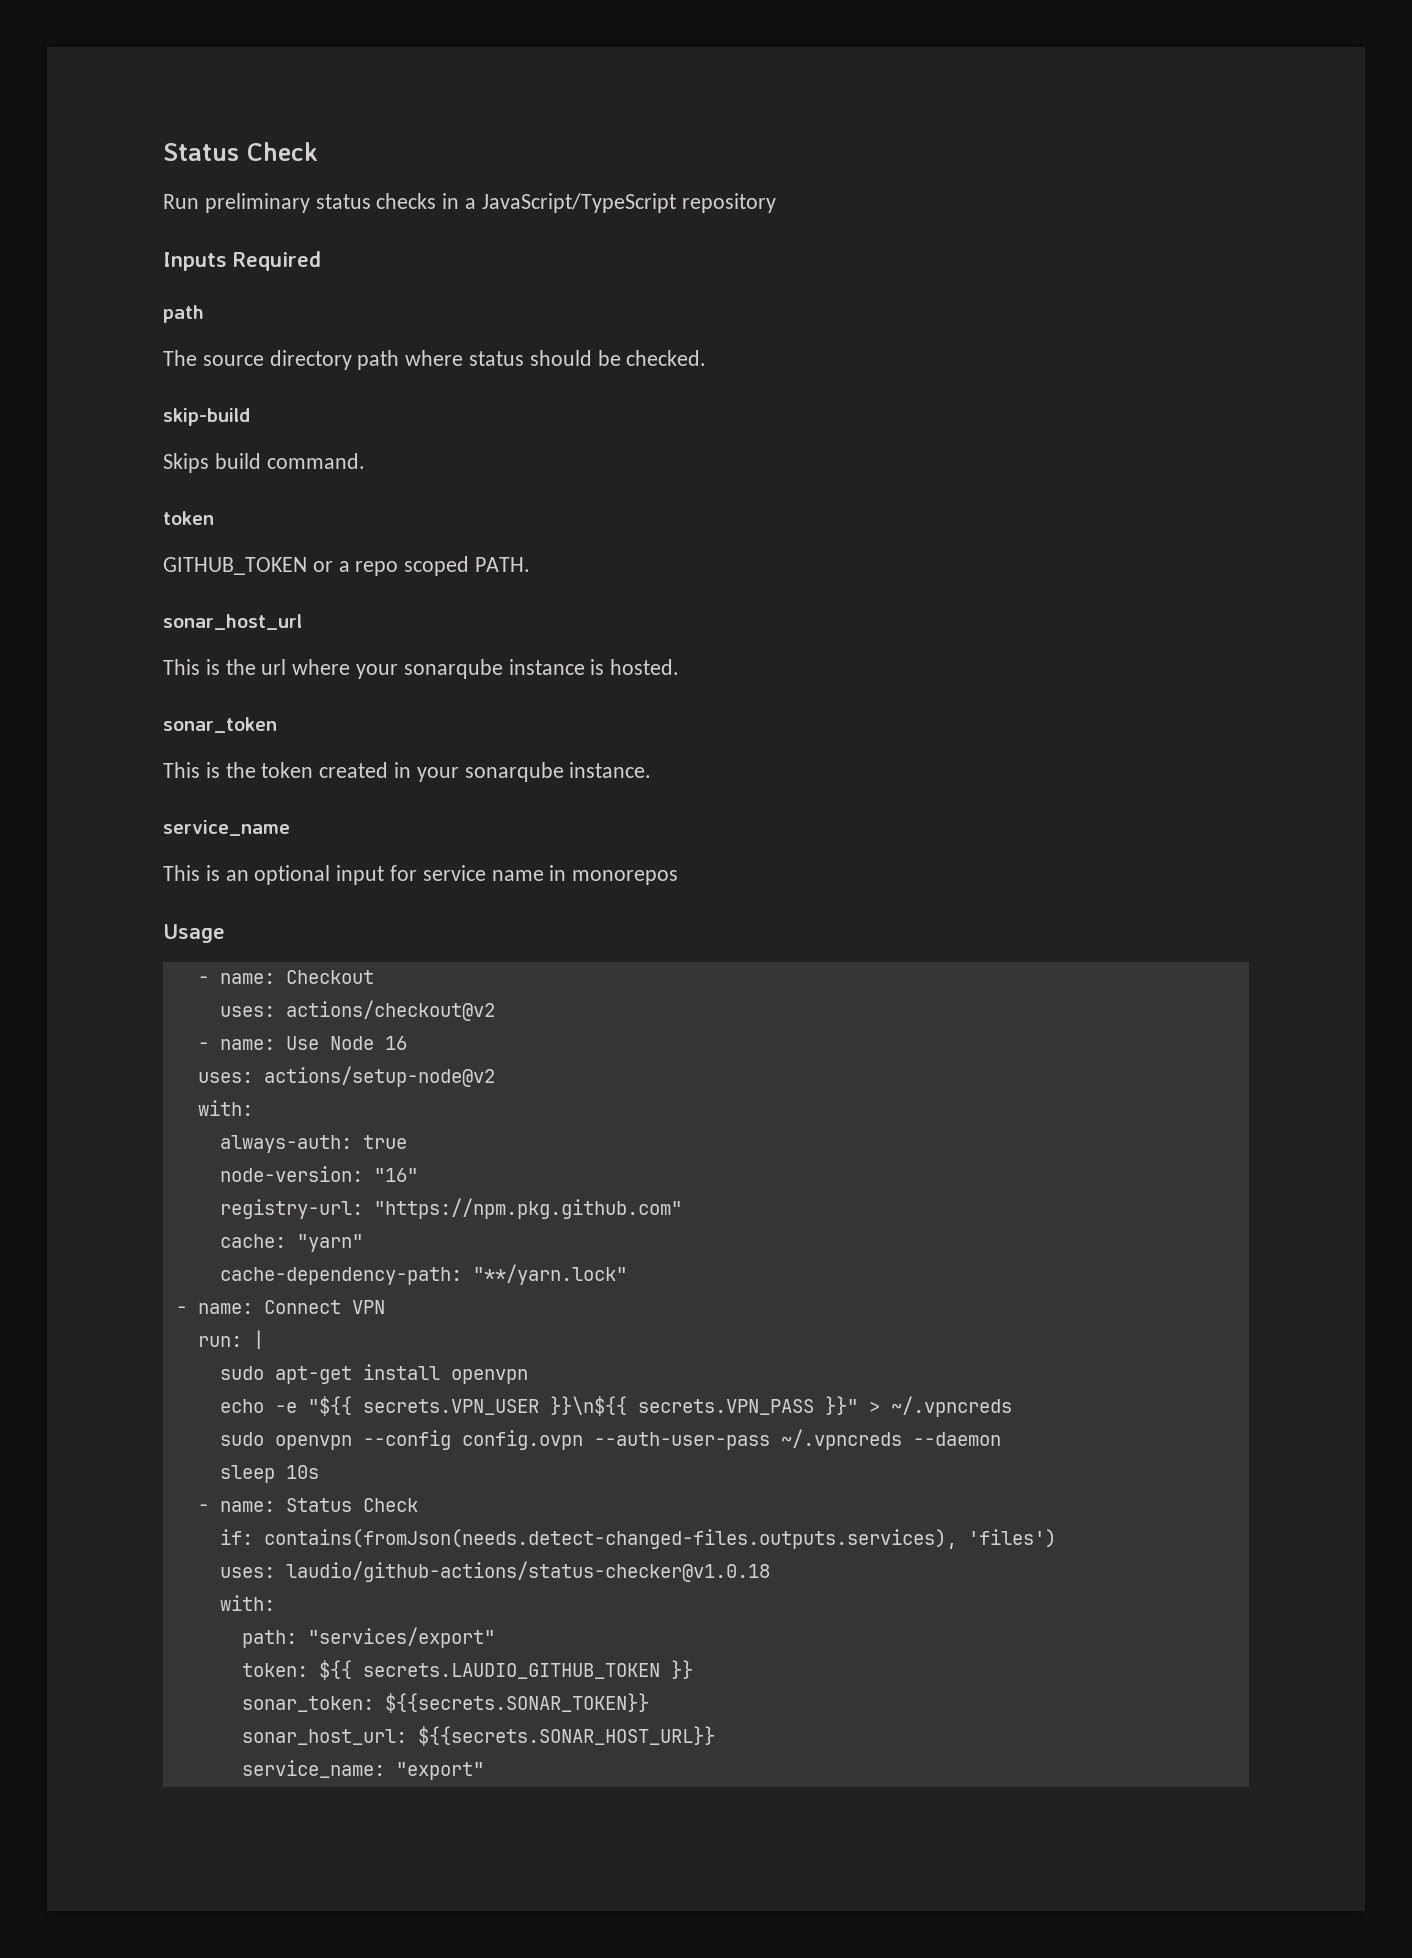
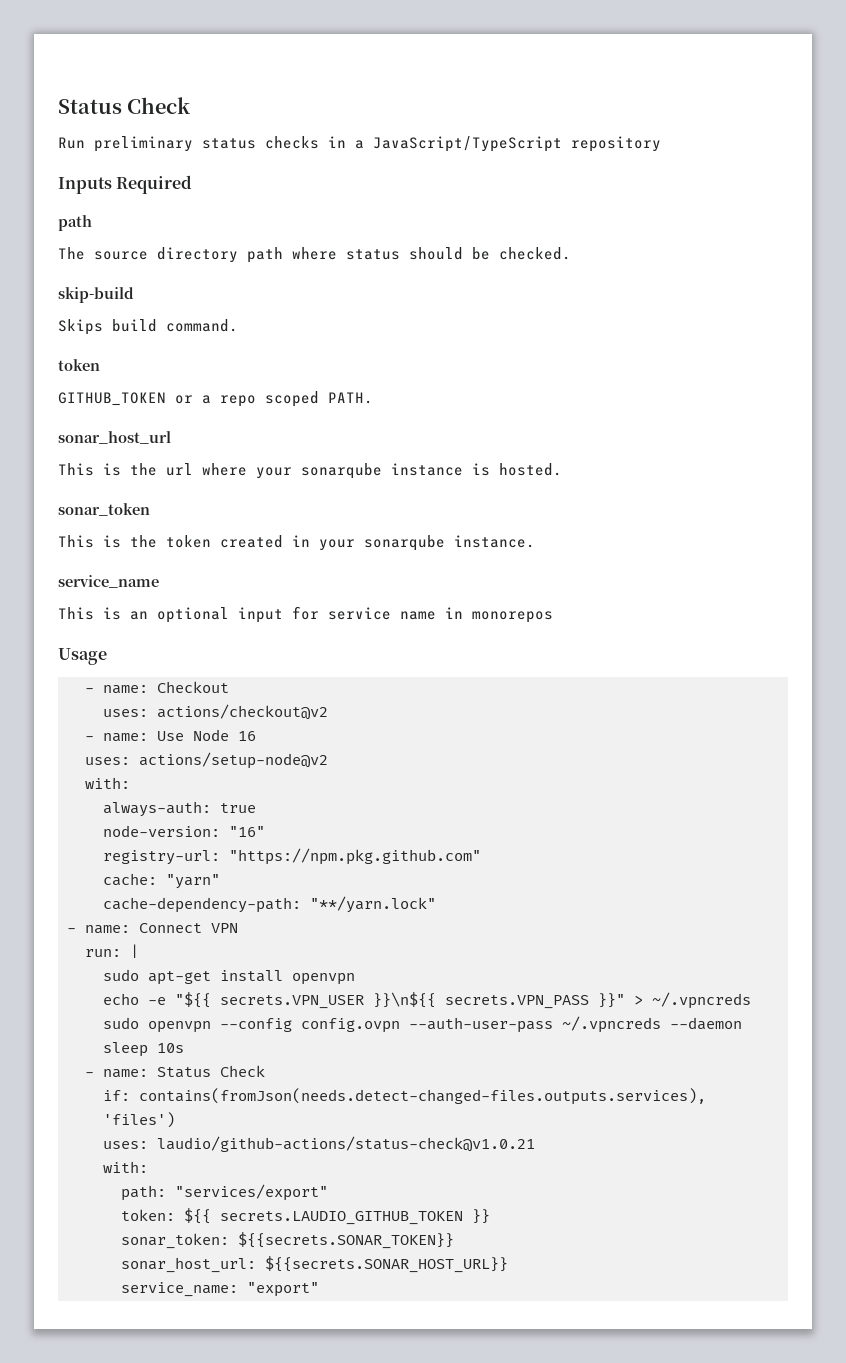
- uses: laudio/github-actions/status-checker@v1.0.18
+ uses: laudio/github-actions/status-check@v1.0.21

